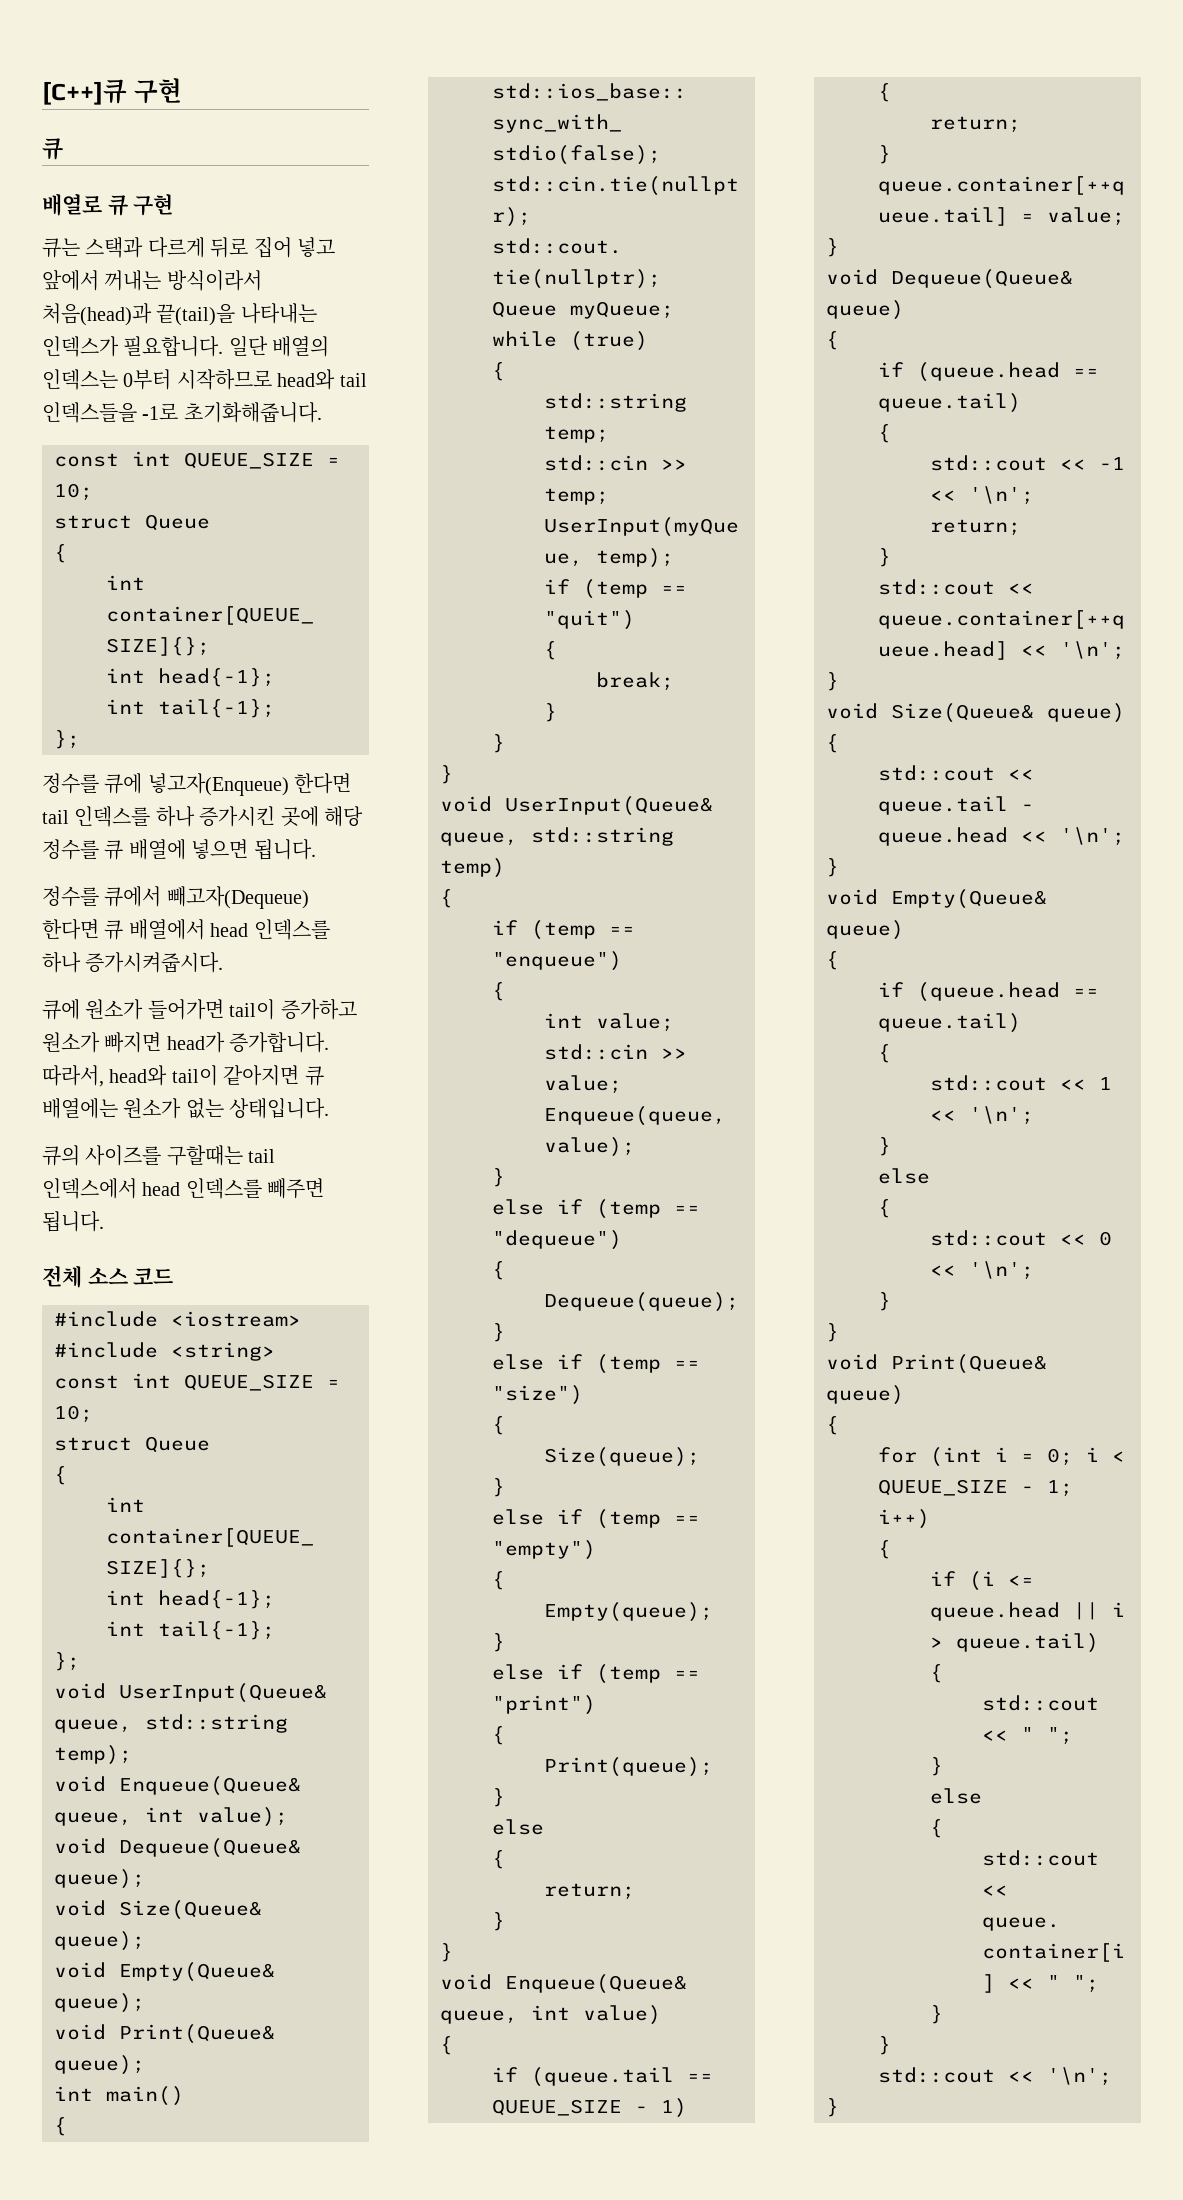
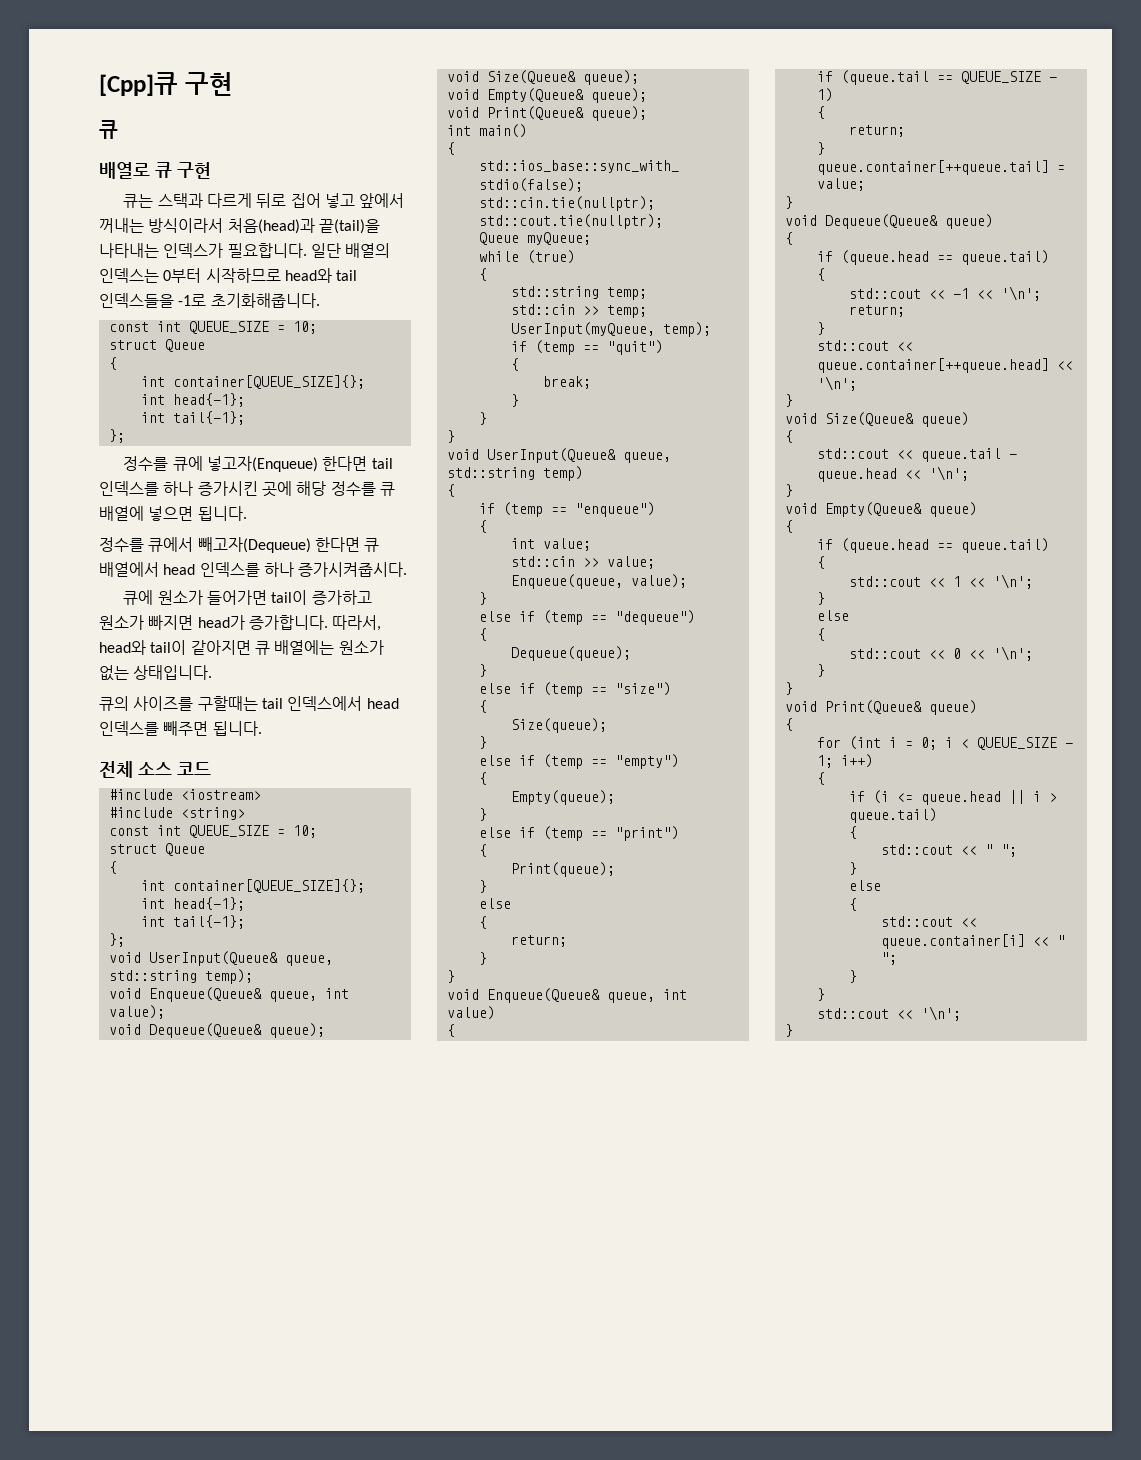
- [C++]큐 구현
+ [Cpp]큐 구현

